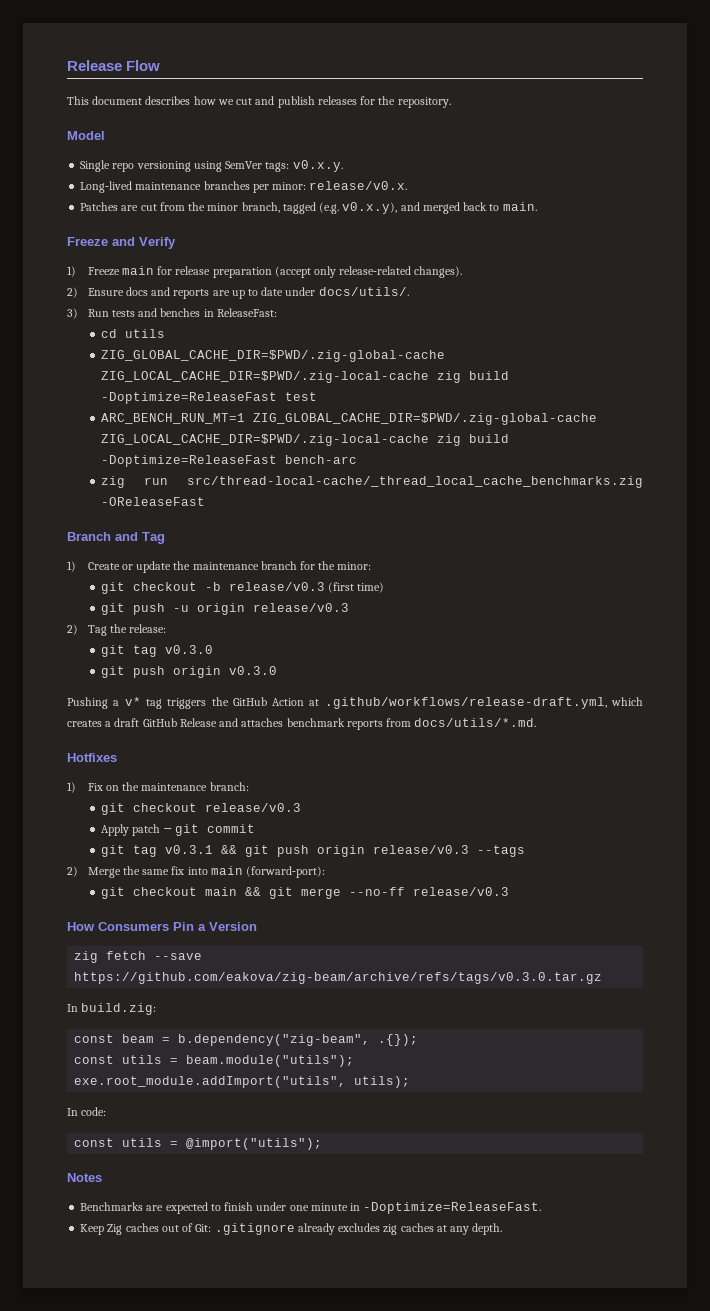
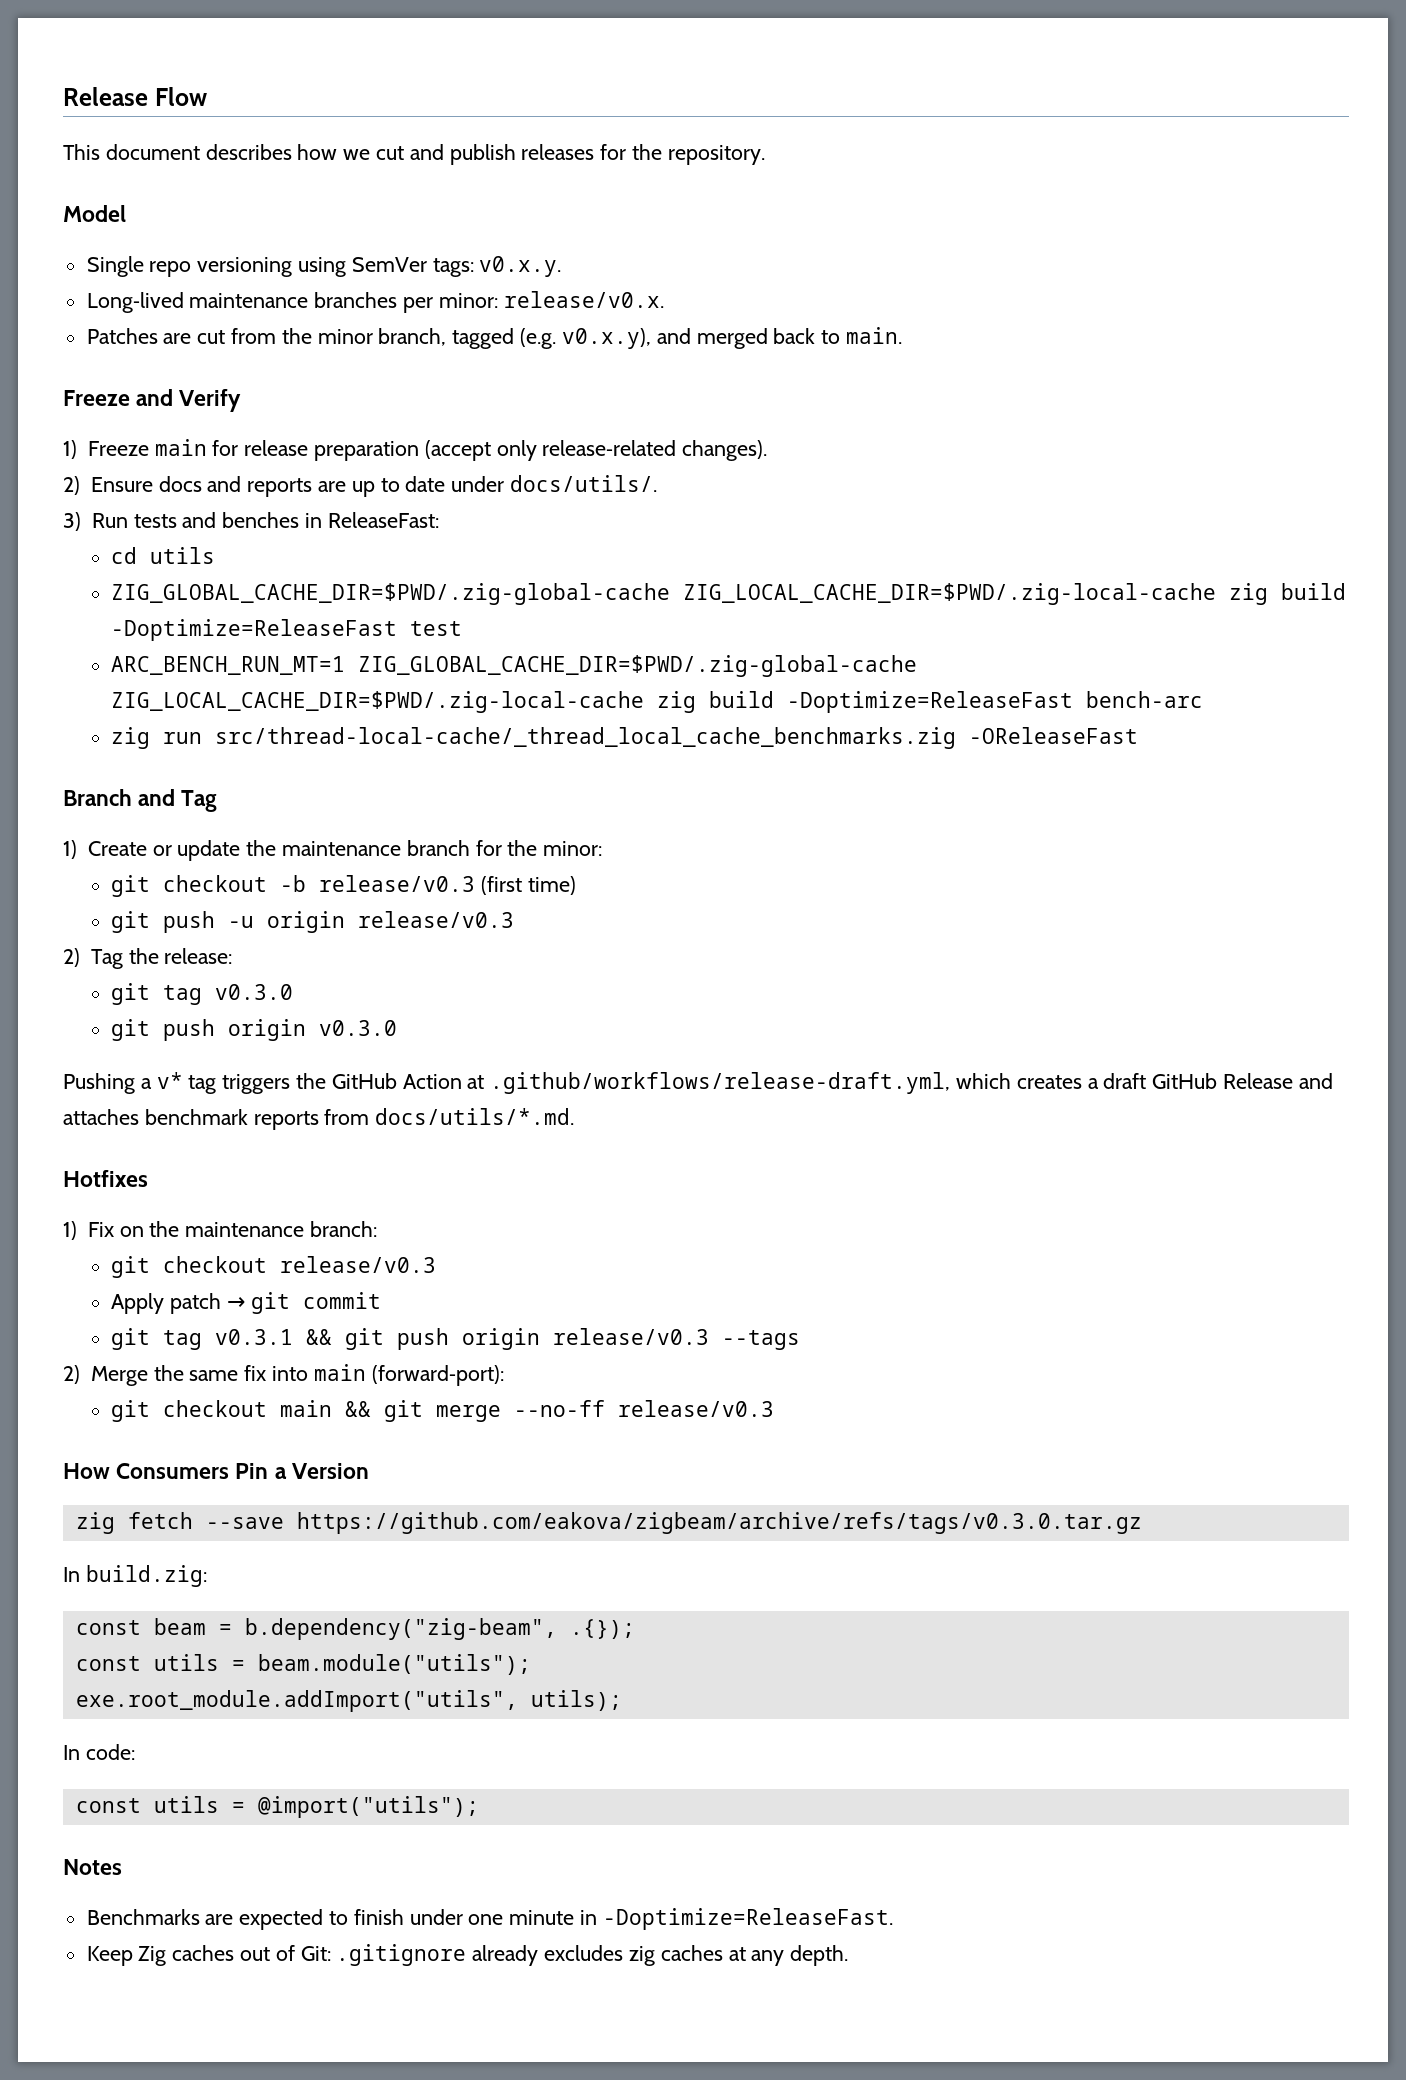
- zig fetch --save https://github.com/eakova/zig-beam/archive/refs/tags/v0.3.0.tar.gz
+ zig fetch --save https://github.com/eakova/zigbeam/archive/refs/tags/v0.3.0.tar.gz

